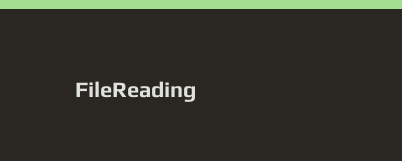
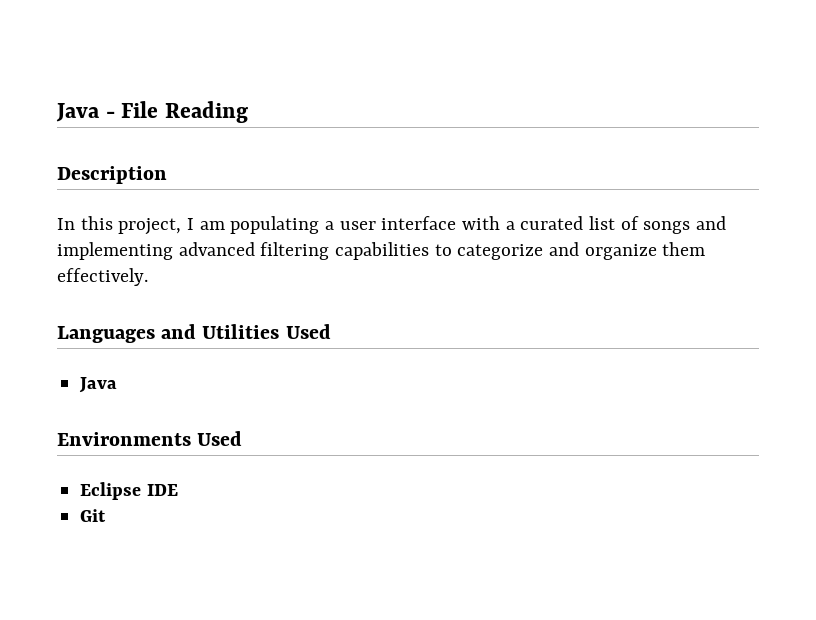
- FileReading
+ Java - File Reading
+ Description
+ In this project, I am populating a user interface with a curated list of songs and implementing advanced filtering capabilities to categorize and organize them effectively.
+ Languages and Utilities Used
+ Java
+ Environments Used
+ Eclipse IDE
+ Git

